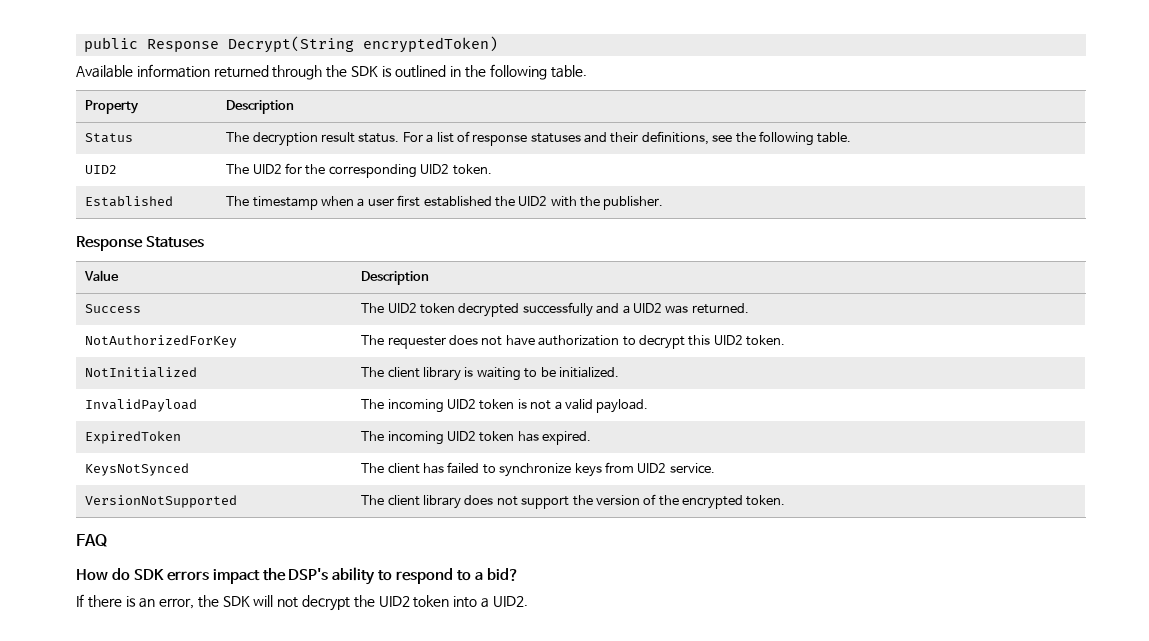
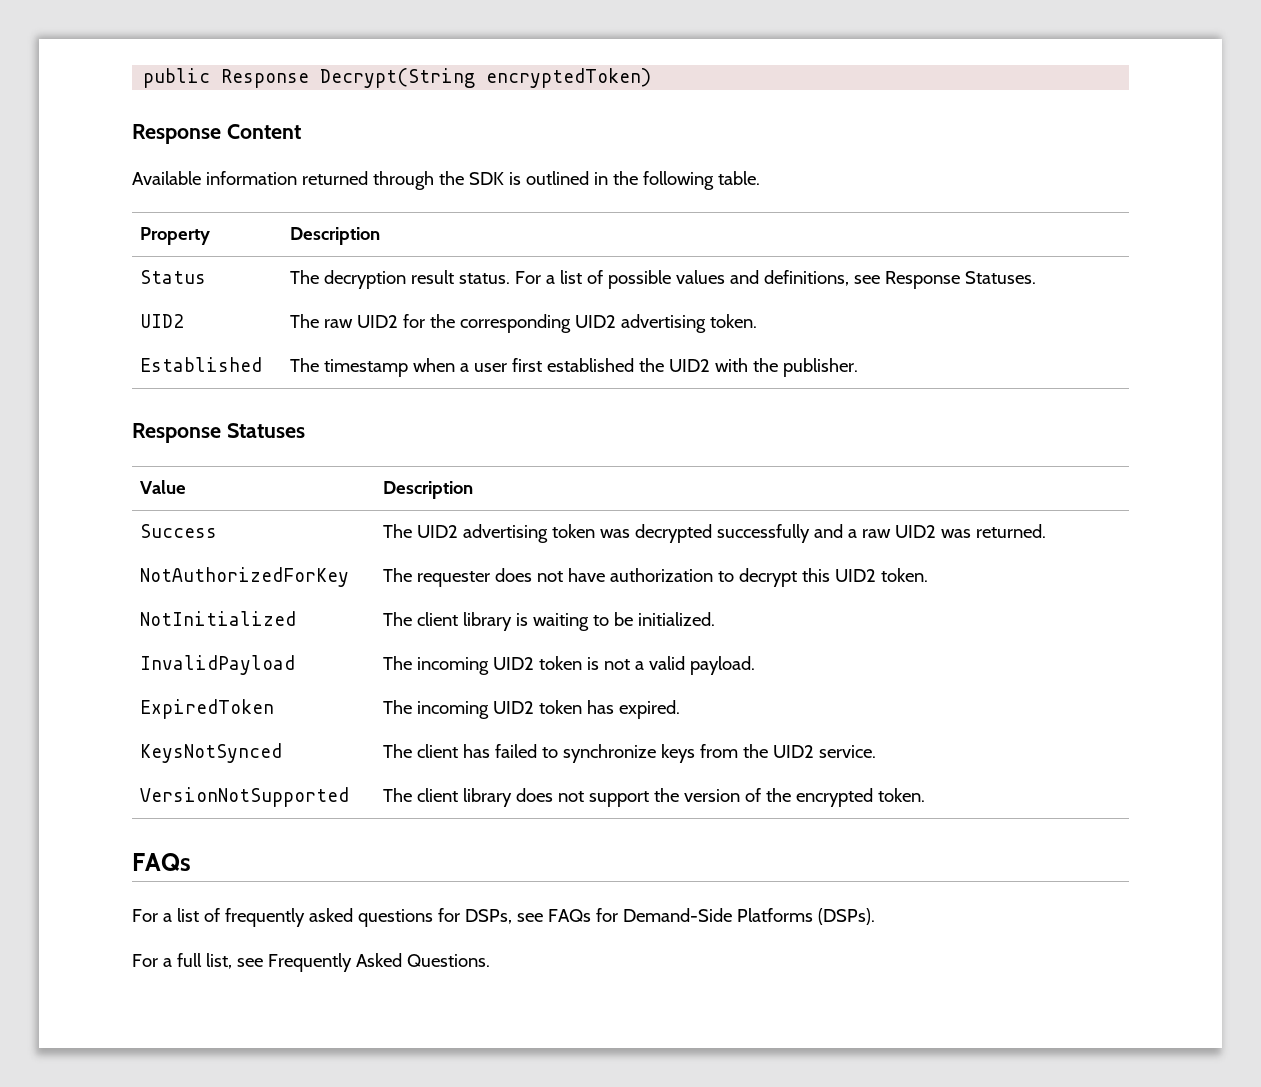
+ Response Content
- Status | The decryption result status. For a list of response statuses and their definitions, see the following table.
+ Status | The decryption result status. For a list of possible values and definitions, see Response Statuses.
- UID2 | The UID2 for the corresponding UID2 token.
+ UID2 | The raw UID2 for the corresponding UID2 advertising token.
- Success | The UID2 token decrypted successfully and a UID2 was returned.
+ Success | The UID2 advertising token was decrypted successfully and a raw UID2 was returned.
- KeysNotSynced | The client has failed to synchronize keys from UID2 service.
+ KeysNotSynced | The client has failed to synchronize keys from the UID2 service.
  VersionNotSupported | The client library does not support the version of the encrypted token.
- FAQ
- How do SDK errors impact the DSP's ability to respond to a bid?
- If there is an error, the SDK will not decrypt the UID2 token into a UID2.
+ FAQs
+ For a list of frequently asked questions for DSPs, see FAQs for Demand-Side Platforms (DSPs).
+ For a full list, see Frequently Asked Questions.

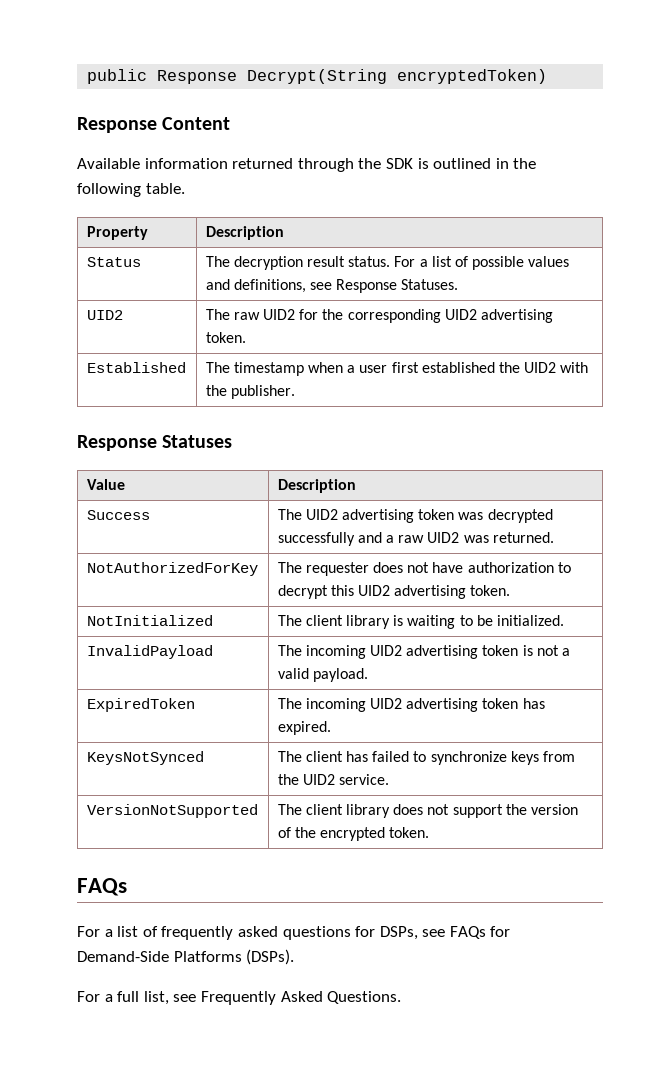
- NotAuthorizedForKey | The requester does not have authorization to decrypt this UID2 token.
+ NotAuthorizedForKey | The requester does not have authorization to decrypt this UID2 advertising token.
- InvalidPayload | The incoming UID2 token is not a valid payload.
+ InvalidPayload | The incoming UID2 advertising token is not a valid payload.
- ExpiredToken | The incoming UID2 token has expired.
+ ExpiredToken | The incoming UID2 advertising token has expired.

